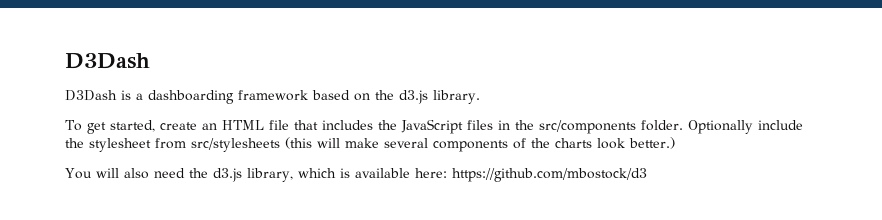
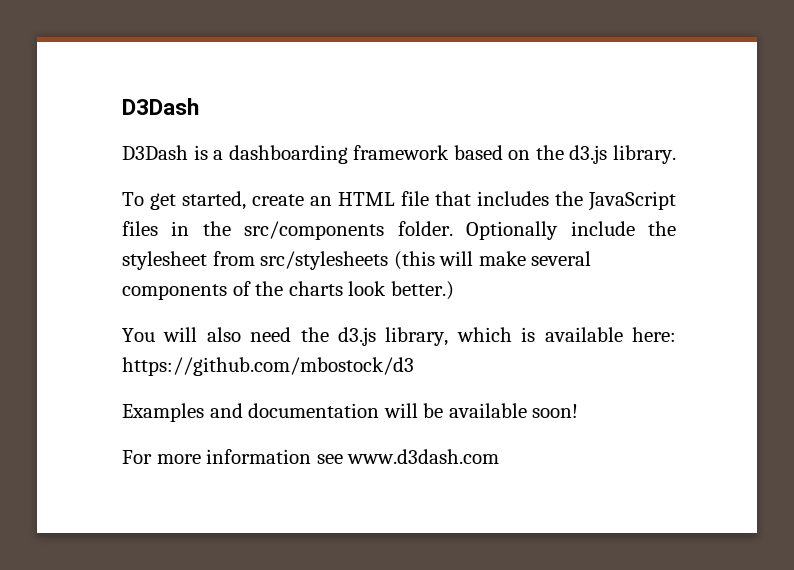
+ Examples and documentation will be available soon!
+ For more information see www.d3dash.com

